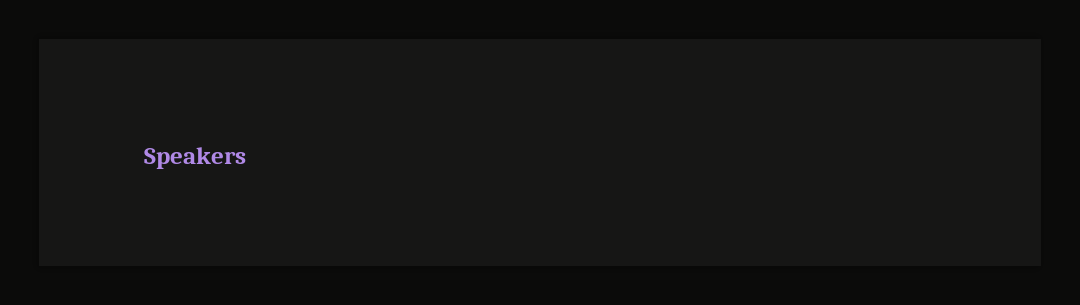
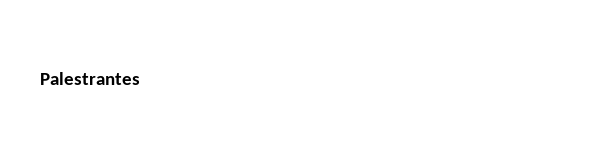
- Speakers
+ Palestrantes

